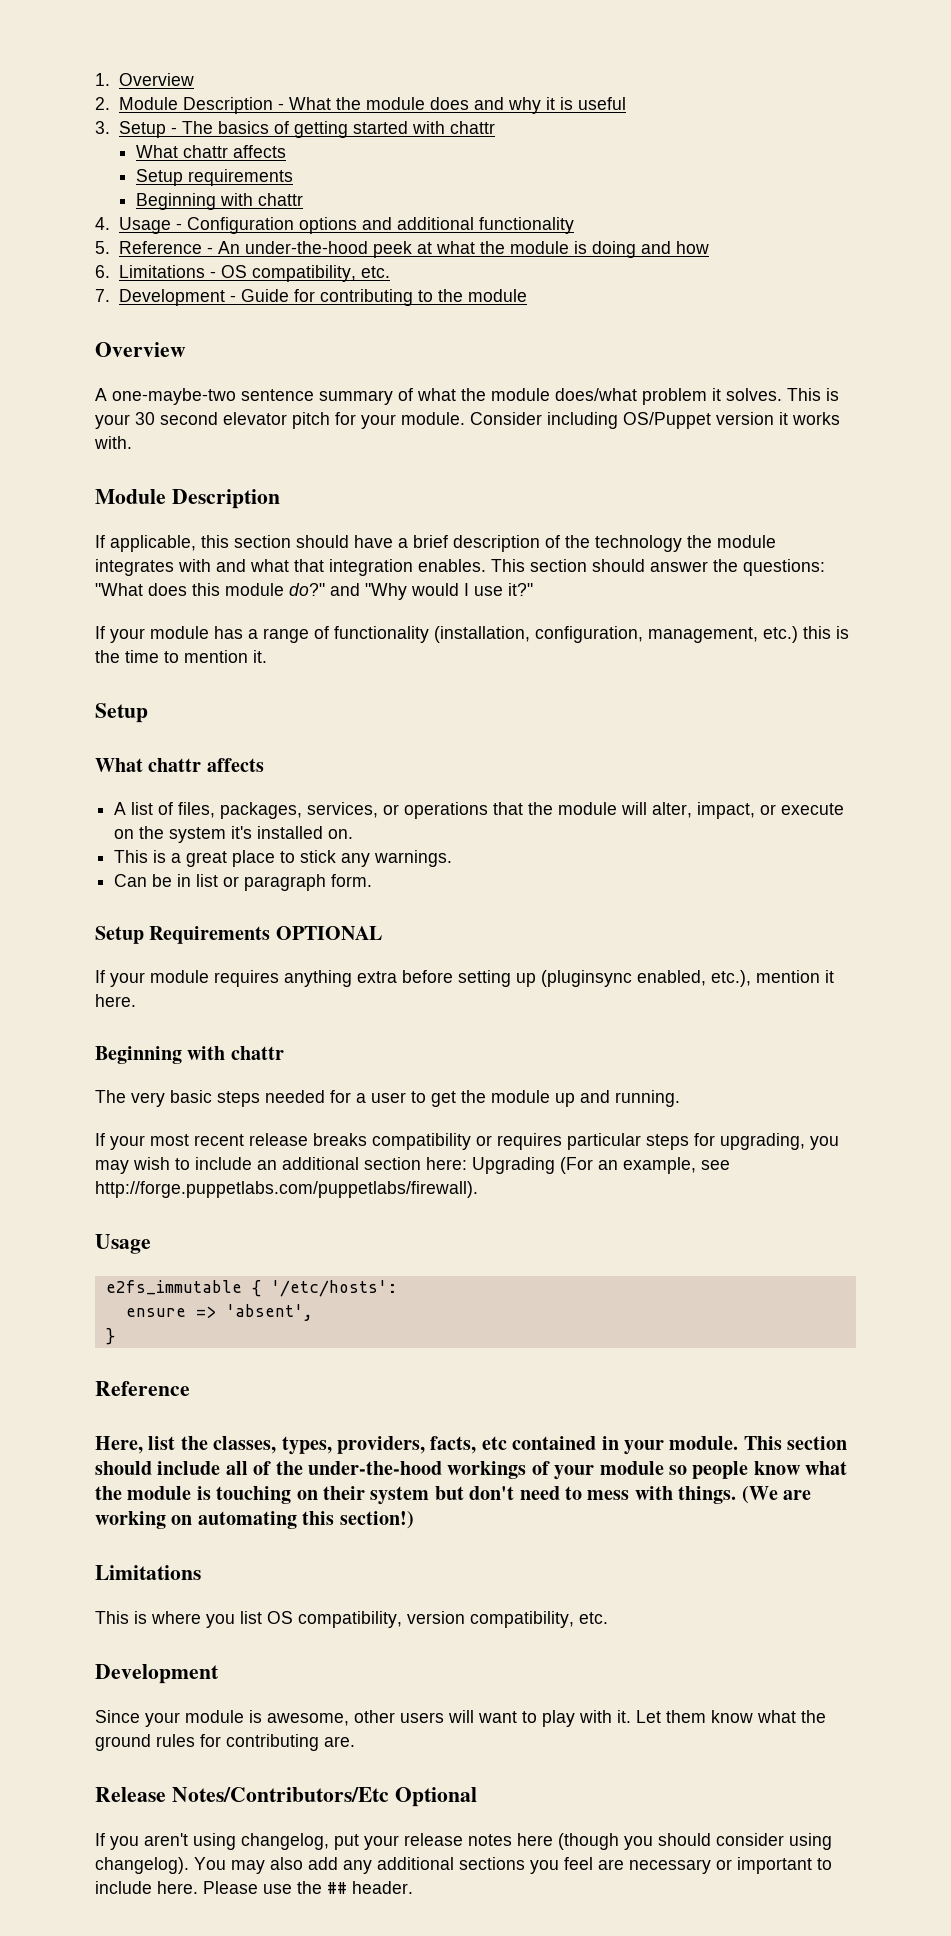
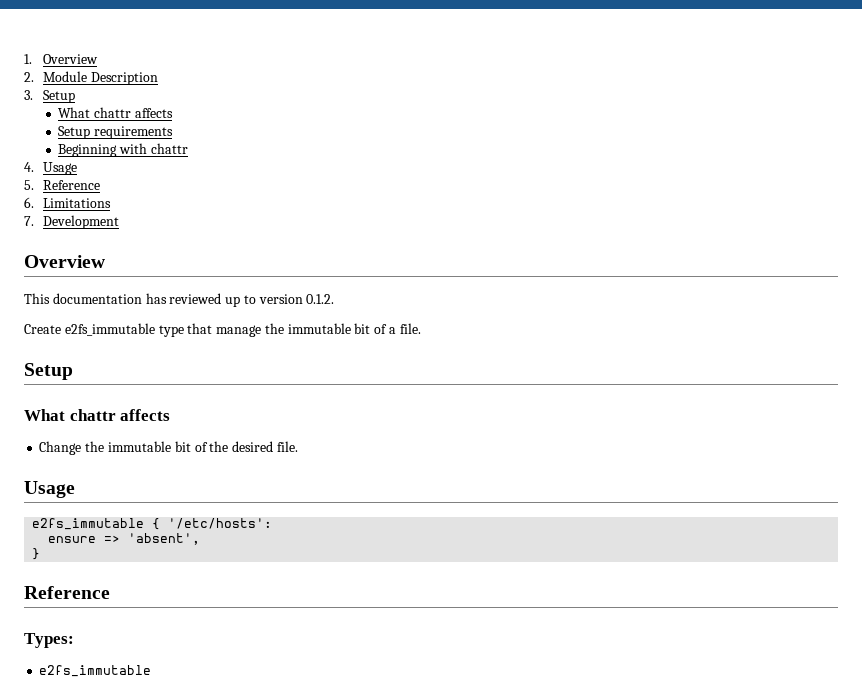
- 2. Module Description - What the module does and why it is useful
- 3. Setup - The basics of getting started with chattr
+ 2. Module Description
+ 3. Setup
- 4. Usage - Configuration options and additional functionality
- 5. Reference - An under-the-hood peek at what the module is doing and how
- 6. Limitations - OS compatibility, etc.
- 7. Development - Guide for contributing to the module
+ 4. Usage
+ 5. Reference
+ 6. Limitations
+ 7. Development
  Overview
- A one-maybe-two sentence summary of what the module does/what problem it solves. This is your 30 second elevator pitch for your module. Consider including OS/Puppet version it works with.
- Module Description
- If applicable, this section should have a brief description of the technology the module integrates with and what that integration enables. This section should answer the questions: "What does this module do?" and "Why would I use it?"
- If your module has a range of functionality (installation, configuration, management, etc.) this is the time to mention it.
+ This documentation has reviewed up to version 0.1.2.
+ Create e2fs_immutable type that manage the immutable bit of a file.
  Setup
  What chattr affects
- A list of files, packages, services, or operations that the module will alter, impact, or execute on the system it's installed on.
- This is a great place to stick any warnings.
- Can be in list or paragraph form.
- Setup Requirements OPTIONAL
- If your module requires anything extra before setting up (pluginsync enabled, etc.), mention it here.
- Beginning with chattr
- The very basic steps needed for a user to get the module up and running.
- If your most recent release breaks compatibility or requires particular steps for upgrading, you may wish to include an additional section here: Upgrading (For an example, see http://forge.puppetlabs.com/puppetlabs/firewall).
+ Change the immutable bit of the desired file.
- Here, list the classes, types, providers, facts, etc contained in your module. This section should include all of the under-the-hood workings of your module so people know what the module is touching on their system but don't need to mess with things. (We are working on automating this section!)
- Limitations
- This is where you list OS compatibility, version compatibility, etc.
- Development
- Since your module is awesome, other users will want to play with it. Let them know what the ground rules for contributing are.
- Release Notes/Contributors/Etc Optional
- If you aren't using changelog, put your release notes here (though you should consider using changelog). You may also add any additional sections you feel are necessary or important to include here. Please use the ## header.
+ Types:
+ e2fs_immutable

